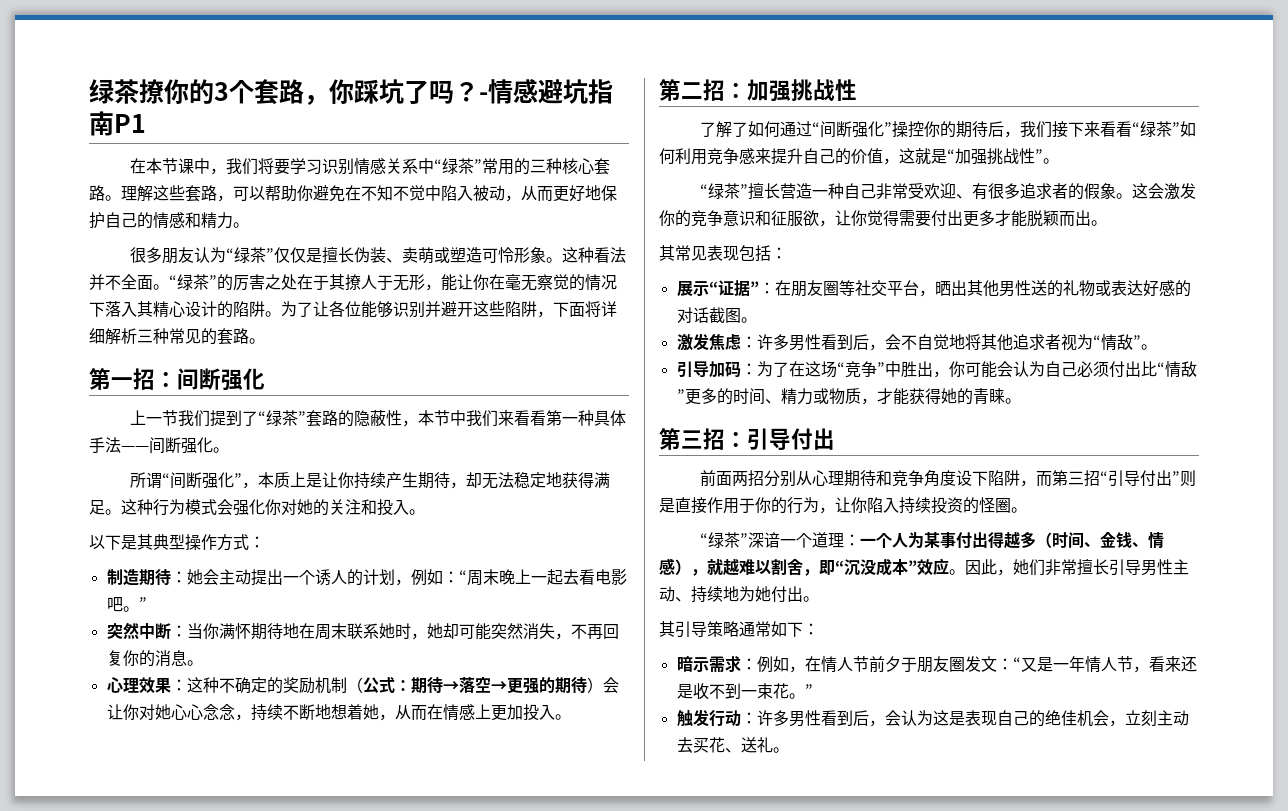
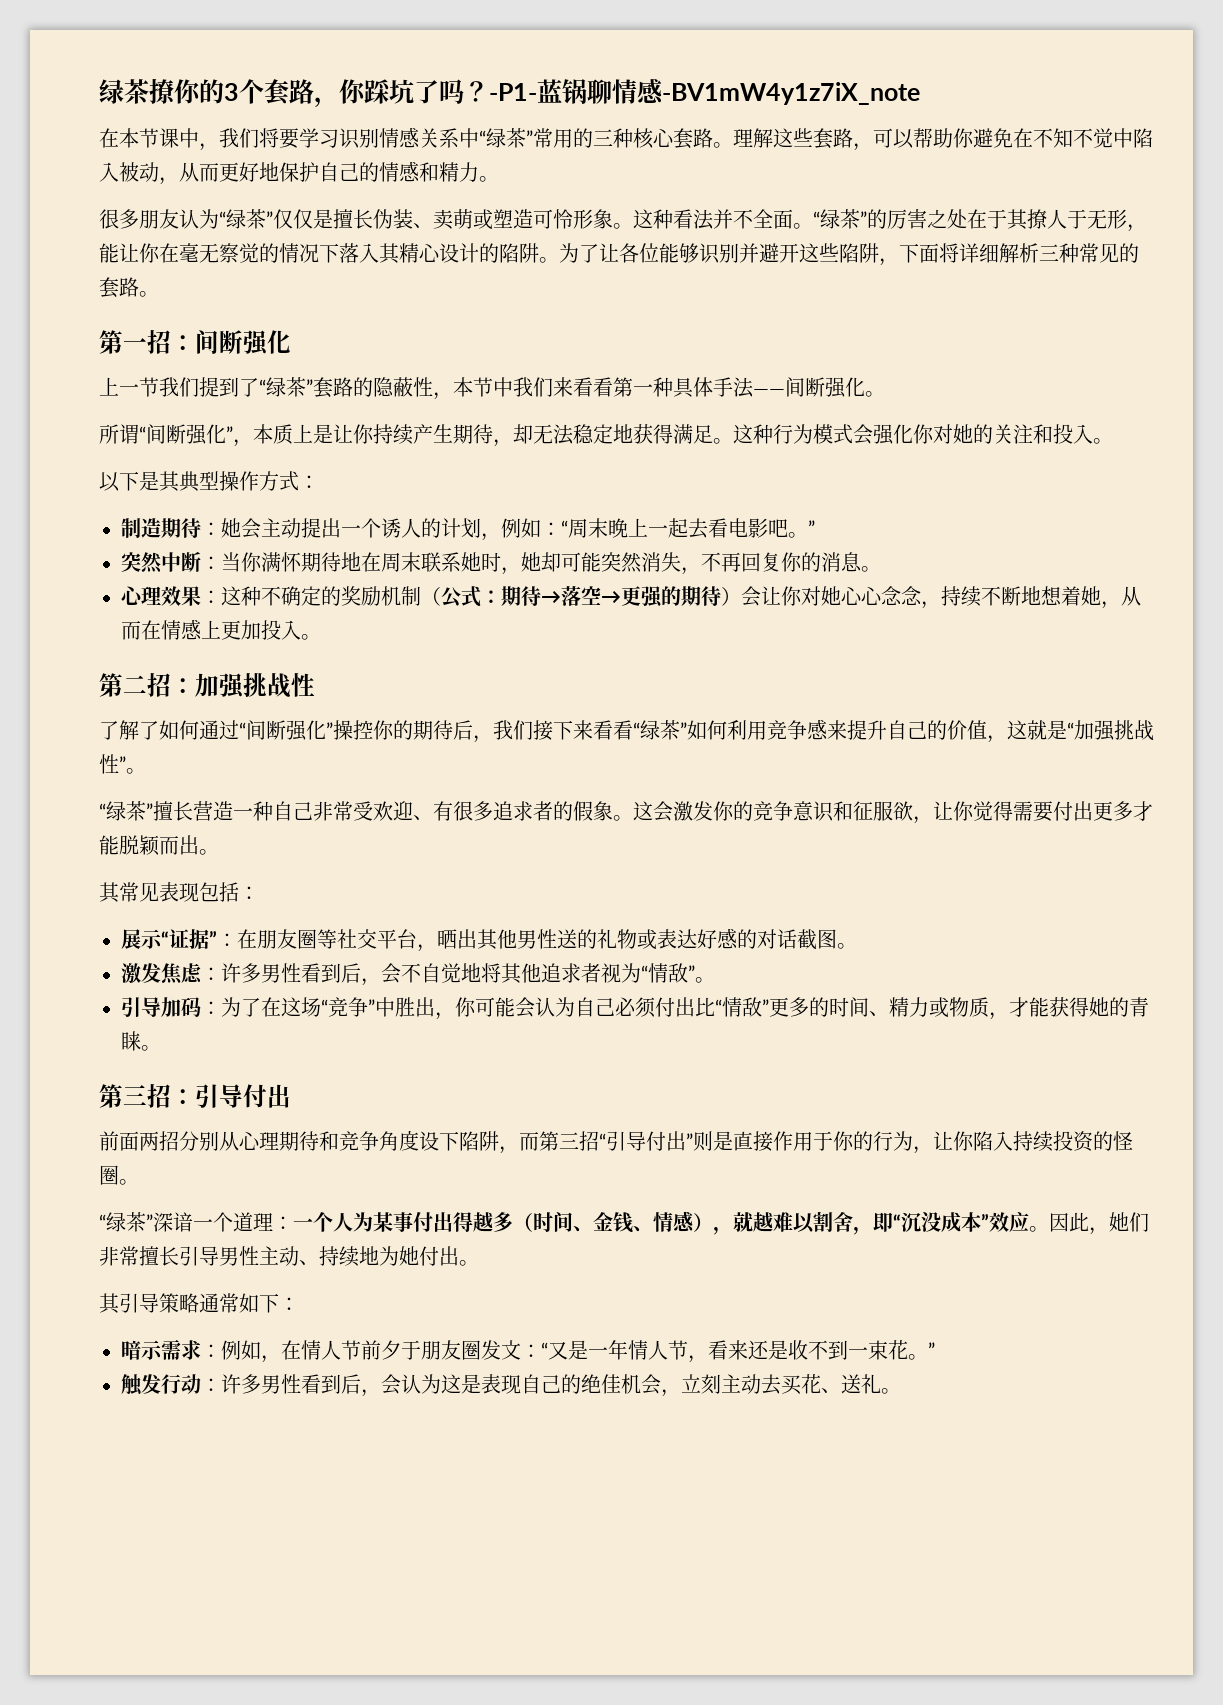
- -情感避坑指南P1
+ -P1-蓝锅聊情感-BV1mW4y1z7iX_note

